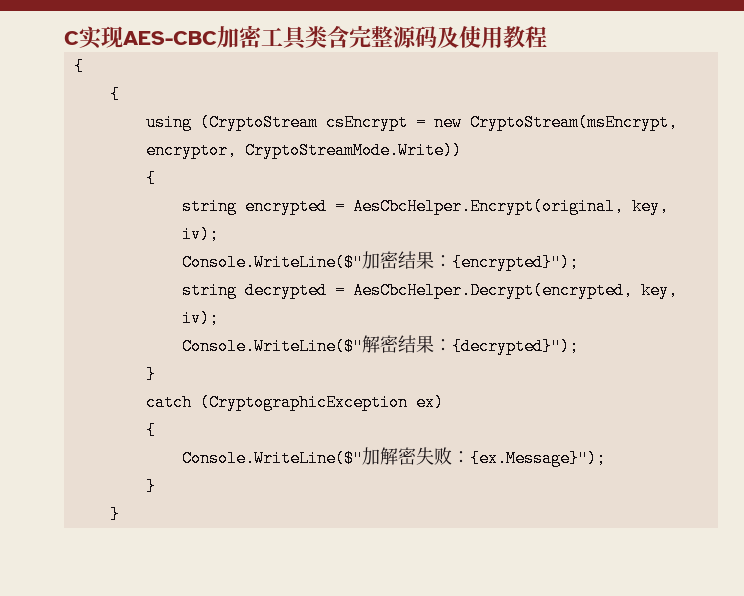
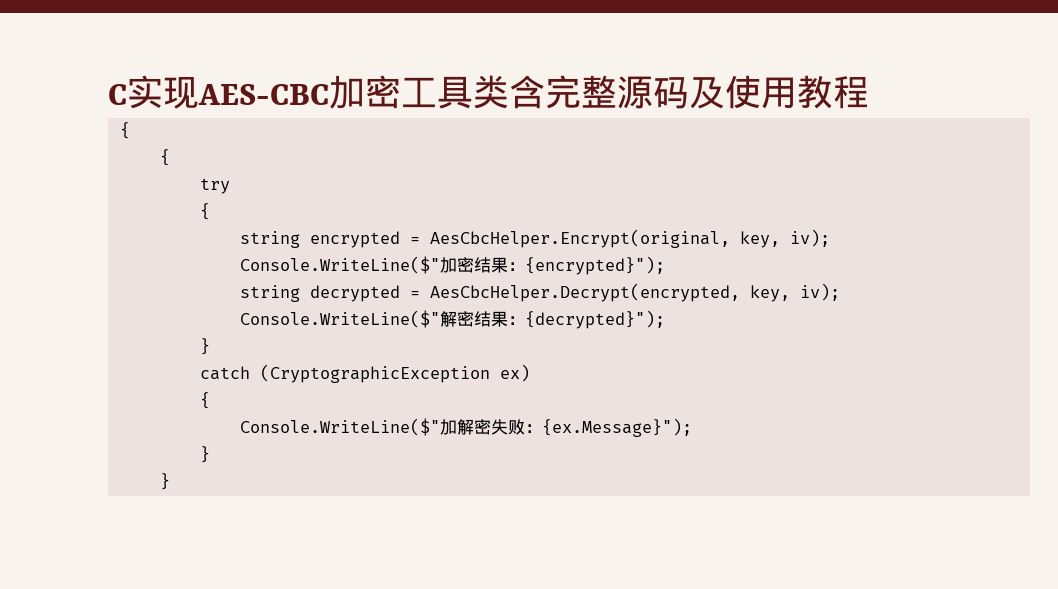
- using (CryptoStream csEncrypt = new CryptoStream(msEncrypt, encryptor, CryptoStreamMode.Write))
+ try

